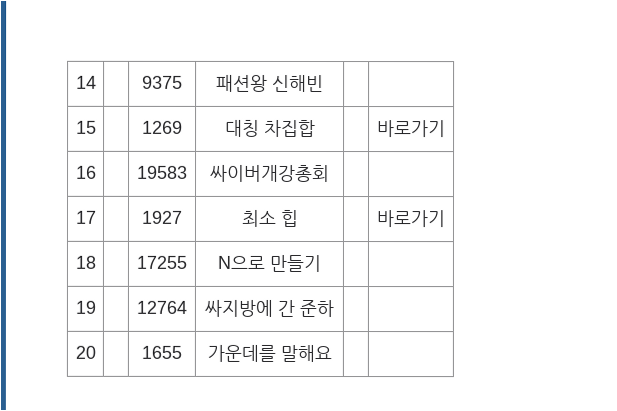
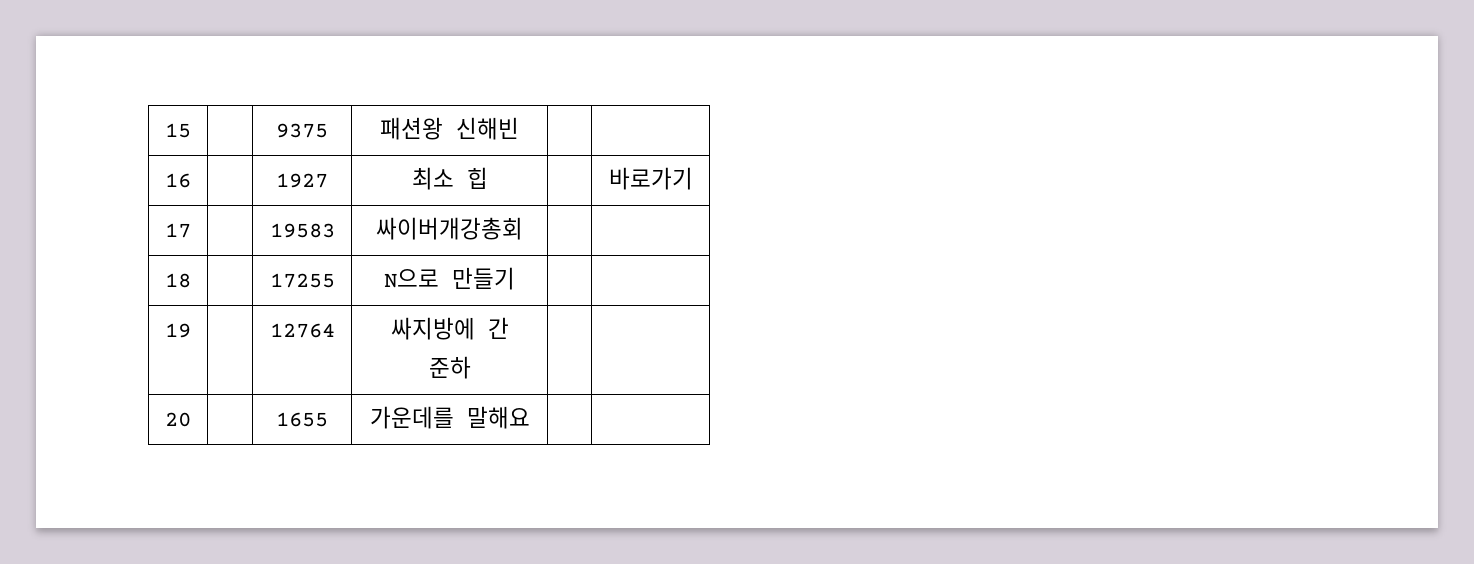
- 14 | | 9375 | 패션왕 신해빈 | |
+ 15 | | 9375 | 패션왕 신해빈 | |
- 15 | | 1269 | 대칭 차집합 | | 바로가기
- 16 | | 19583 | 싸이버개강총회 | |
- 17 | | 1927 | 최소 힙 | | 바로가기
+ 16 | | 1927 | 최소 힙 | | 바로가기
+ 17 | | 19583 | 싸이버개강총회 | |

